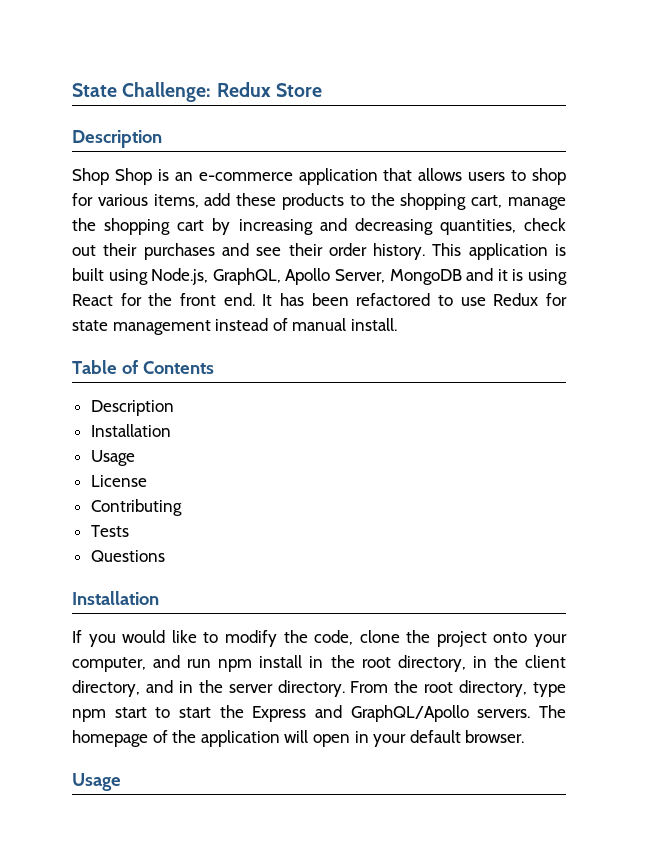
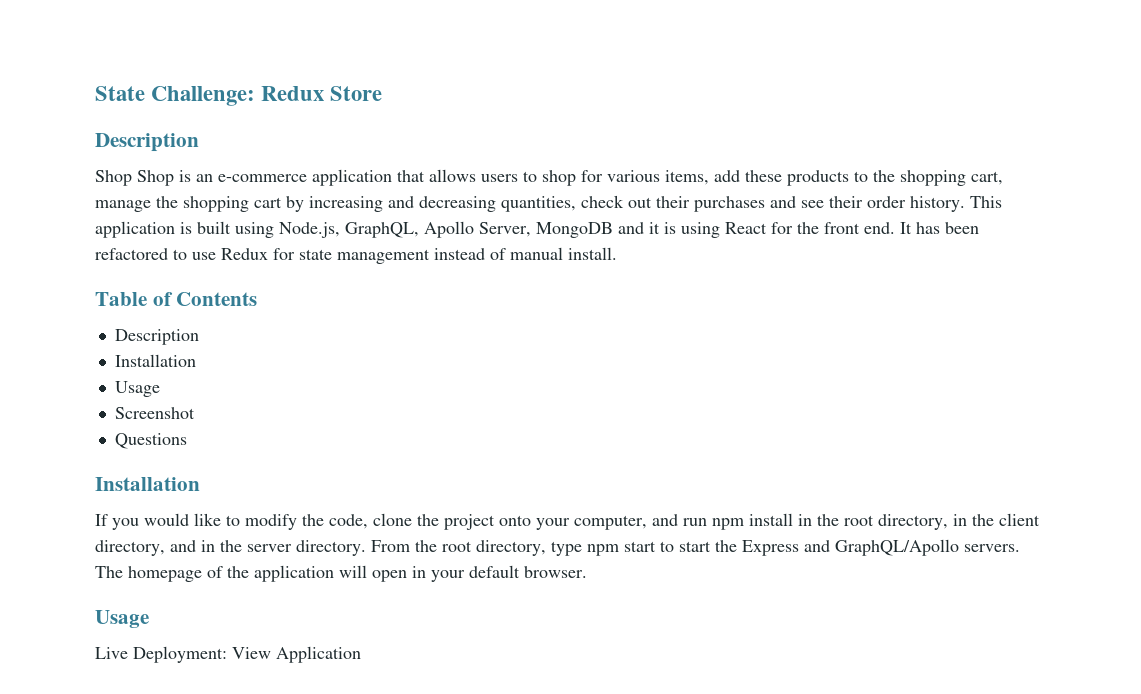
- License
- Contributing
- Tests
+ Screenshot
+ Live Deployment: View Application

